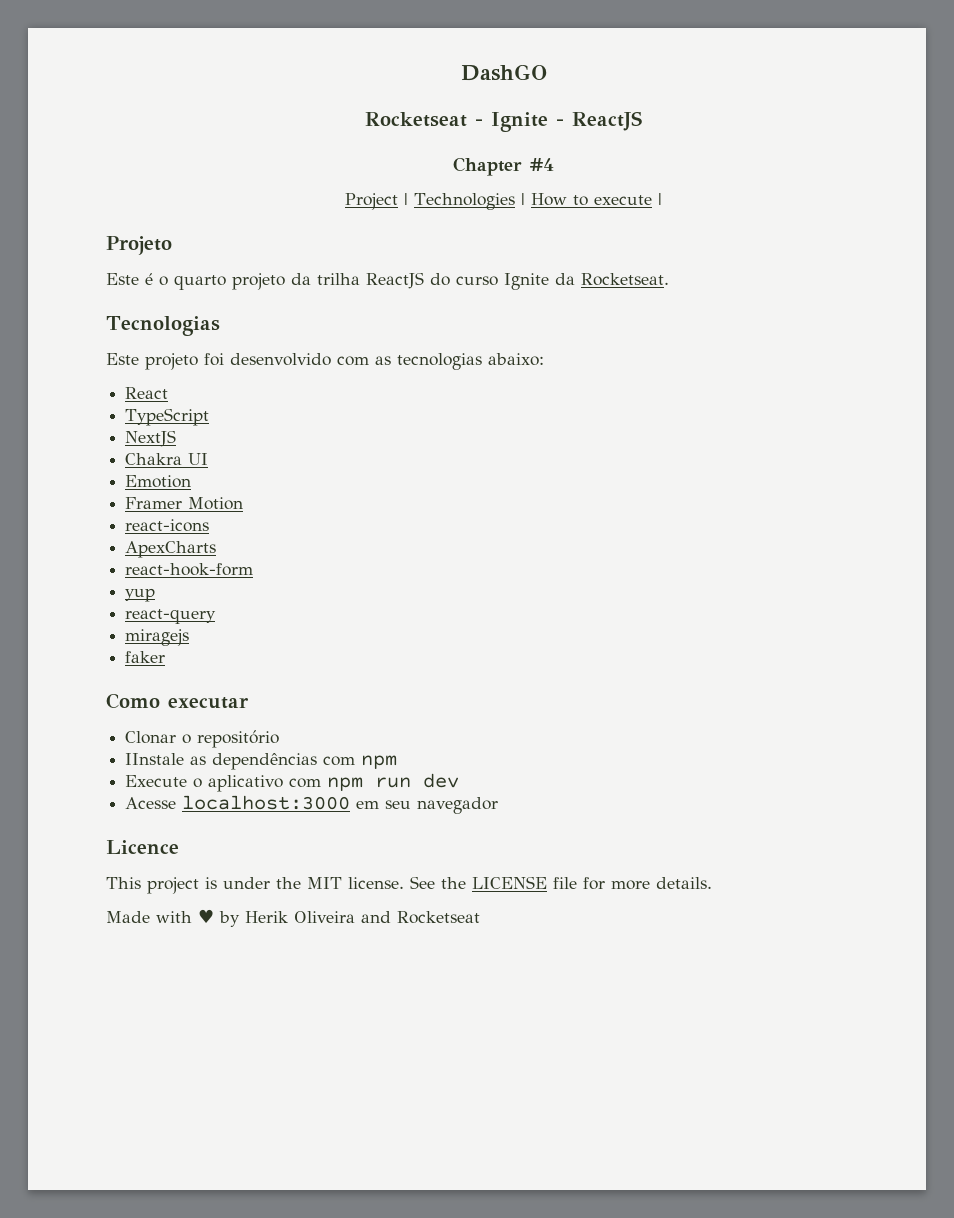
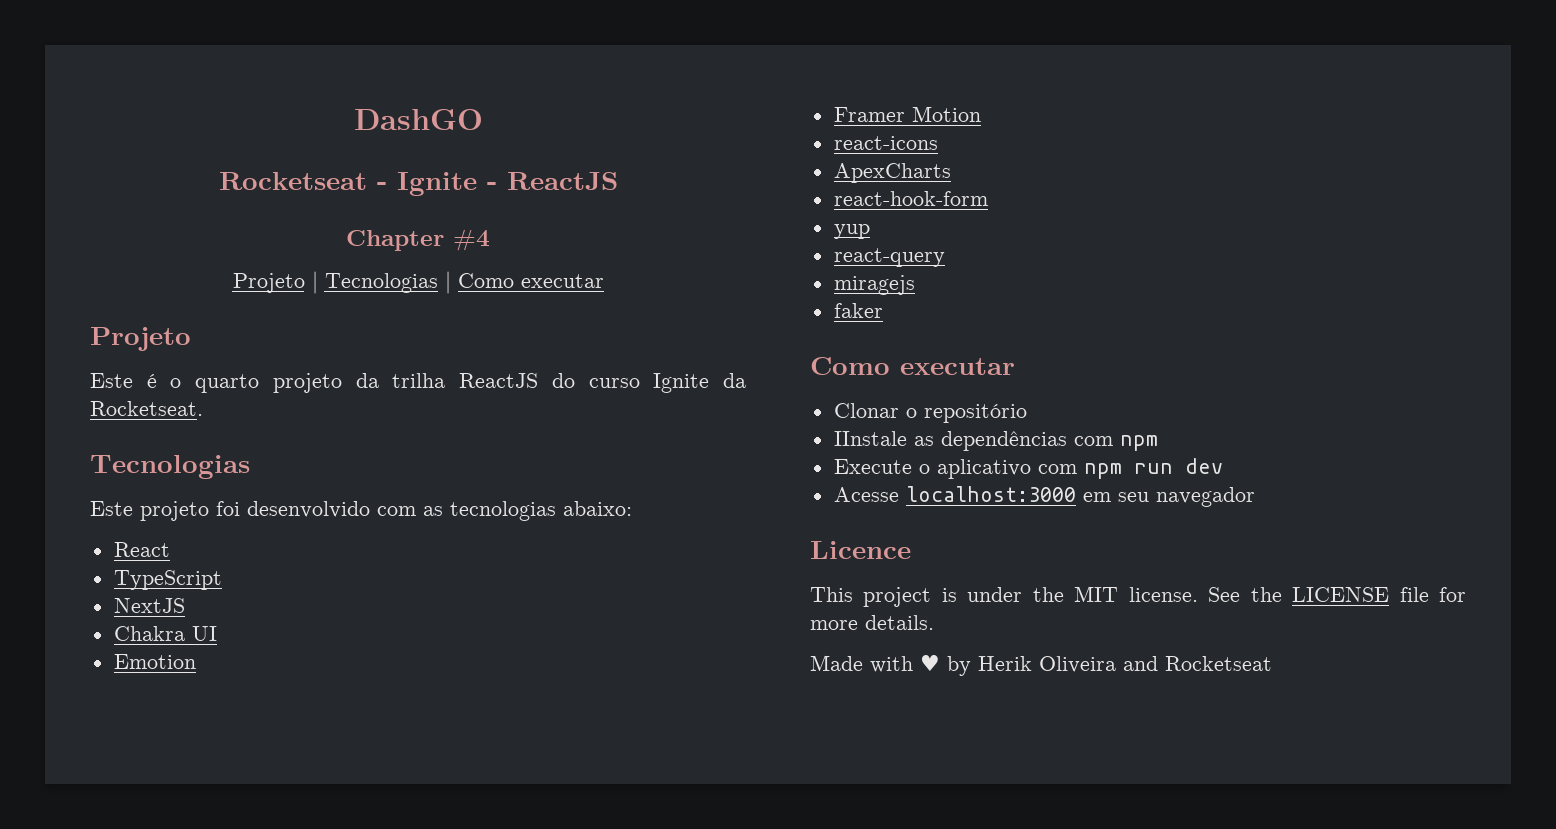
- Project | Technologies | How to execute |
+ Projeto | Tecnologias | Como executar

